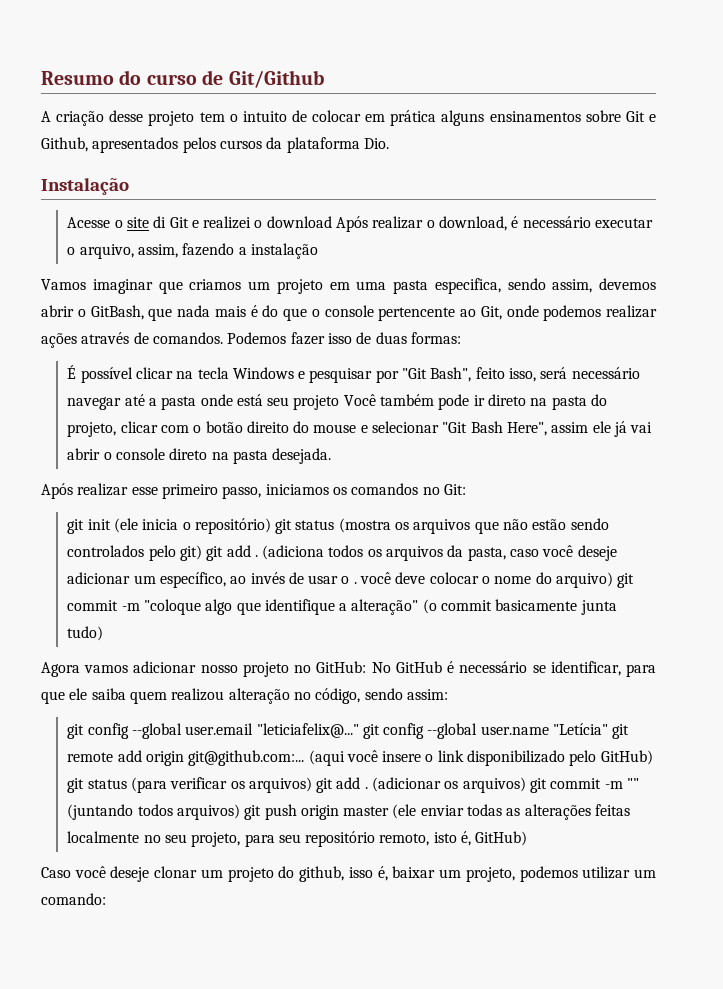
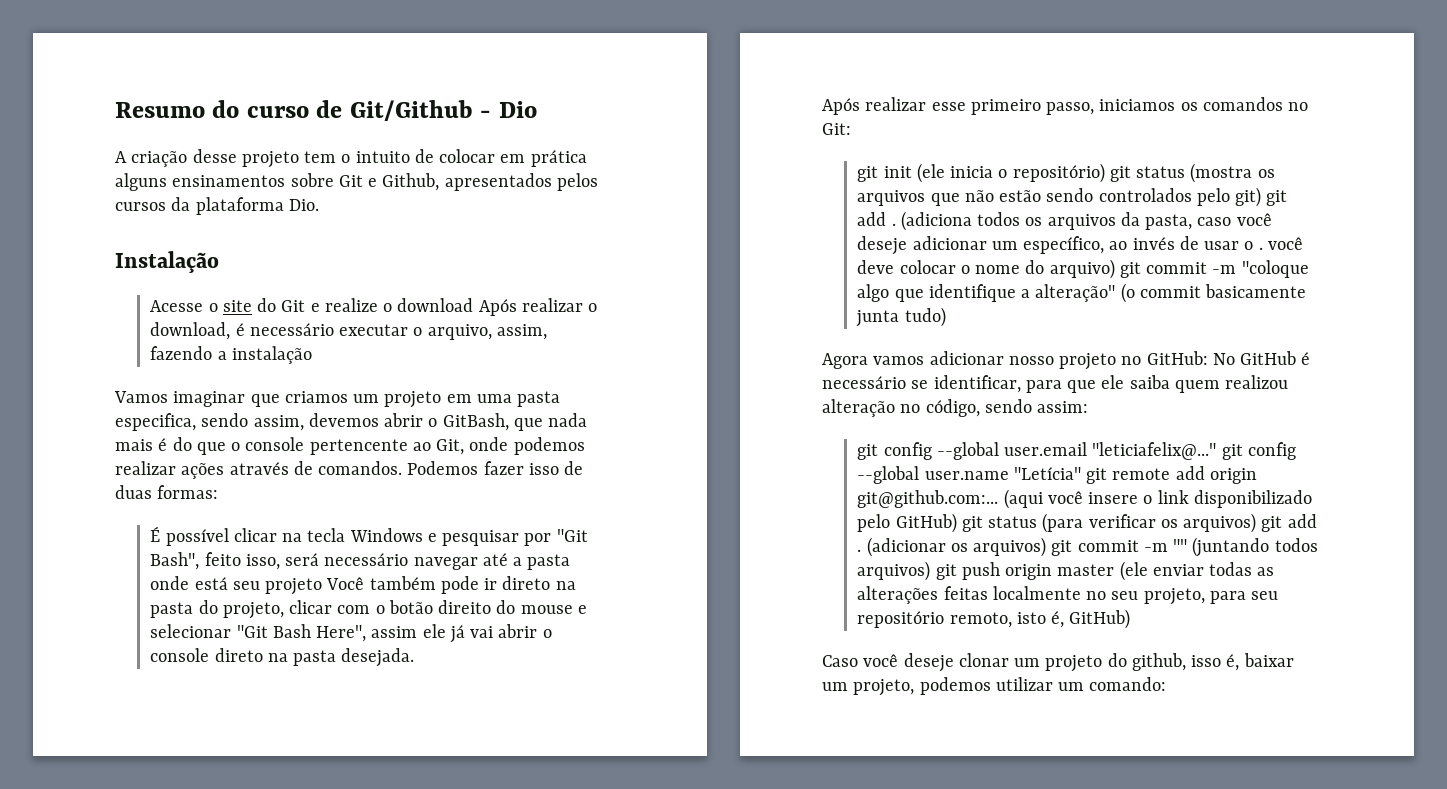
- Resumo do curso de Git/Github
+ Resumo do curso de Git/Github - Dio
- Acesse o site di Git e realizei o download Após realizar o download, é necessário executar o arquivo, assim, fazendo a instalação
+ Acesse o site do Git e realize o download Após realizar o download, é necessário executar o arquivo, assim, fazendo a instalação

